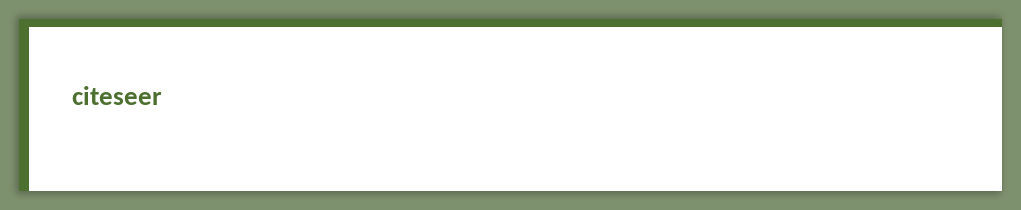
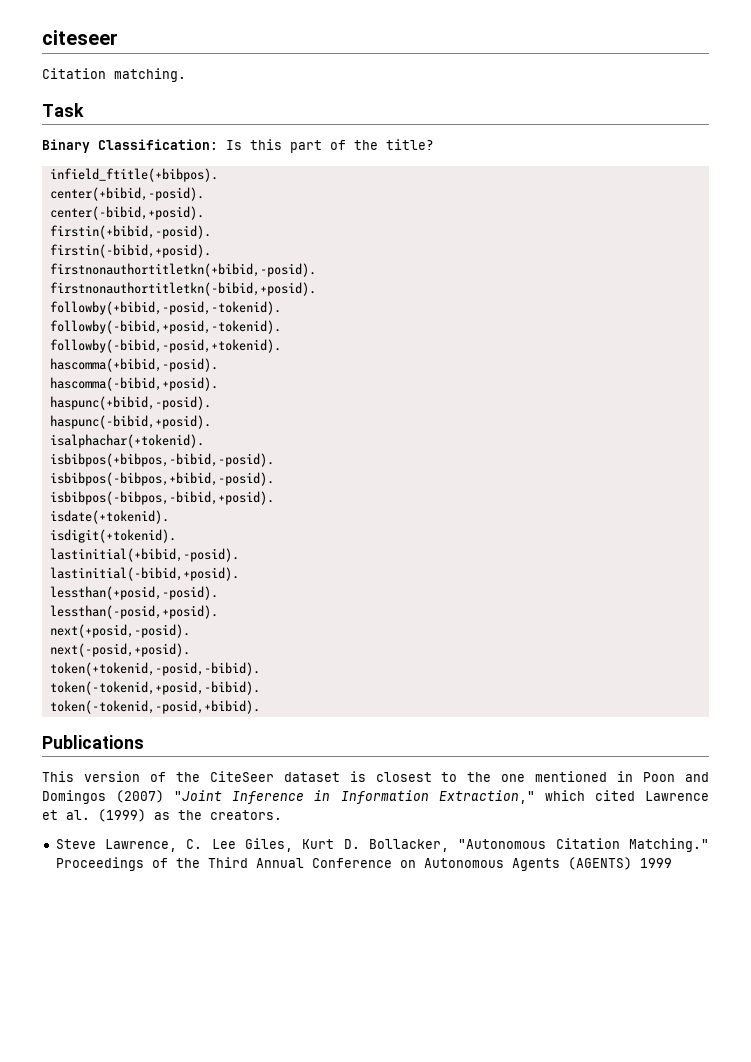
+ Citation matching.
+ Task
+ Binary Classification: Is this part of the title?
+ infield_ftitle(+bibpos).
+ center(+bibid,-posid).
+ center(-bibid,+posid).
+ firstin(+bibid,-posid).
+ firstin(-bibid,+posid).
+ firstnonauthortitletkn(+bibid,-posid).
+ firstnonauthortitletkn(-bibid,+posid).
+ followby(+bibid,-posid,-tokenid).
+ followby(-bibid,+posid,-tokenid).
+ followby(-bibid,-posid,+tokenid).
+ hascomma(+bibid,-posid).
+ hascomma(-bibid,+posid).
+ haspunc(+bibid,-posid).
+ haspunc(-bibid,+posid).
+ isalphachar(+tokenid).
+ isbibpos(+bibpos,-bibid,-posid).
+ isbibpos(-bibpos,+bibid,-posid).
+ isbibpos(-bibpos,-bibid,+posid).
+ isdate(+tokenid).
+ isdigit(+tokenid).
+ lastinitial(+bibid,-posid).
+ lastinitial(-bibid,+posid).
+ lessthan(+posid,-posid).
+ lessthan(-posid,+posid).
+ next(+posid,-posid).
+ next(-posid,+posid).
+ token(+tokenid,-posid,-bibid).
+ token(-tokenid,+posid,-bibid).
+ token(-tokenid,-posid,+bibid).
+ Publications
+ This version of the CiteSeer dataset is closest to the one mentioned in Poon and Domingos (2007) "Joint Inference in Information Extraction," which cited Lawrence et al. (1999) as the creators.
+ Steve Lawrence, C. Lee Giles, Kurt D. Bollacker, "Autonomous Citation Matching." Proceedings of the Third Annual Conference on Autonomous Agents (AGENTS) 1999

